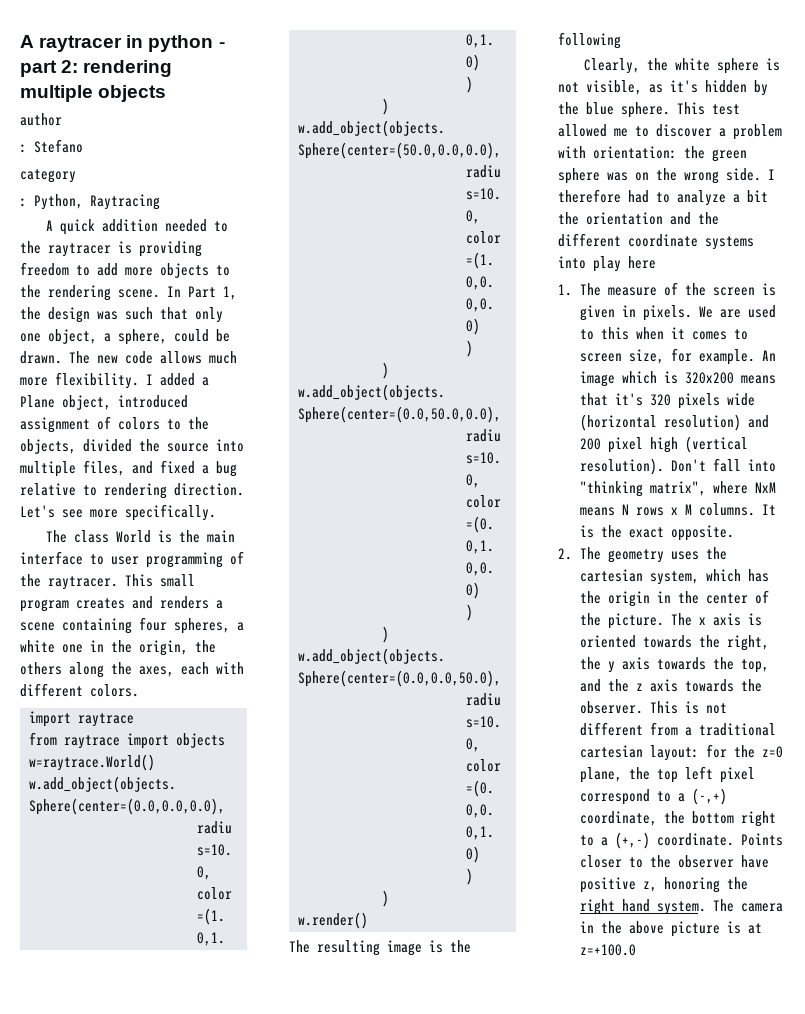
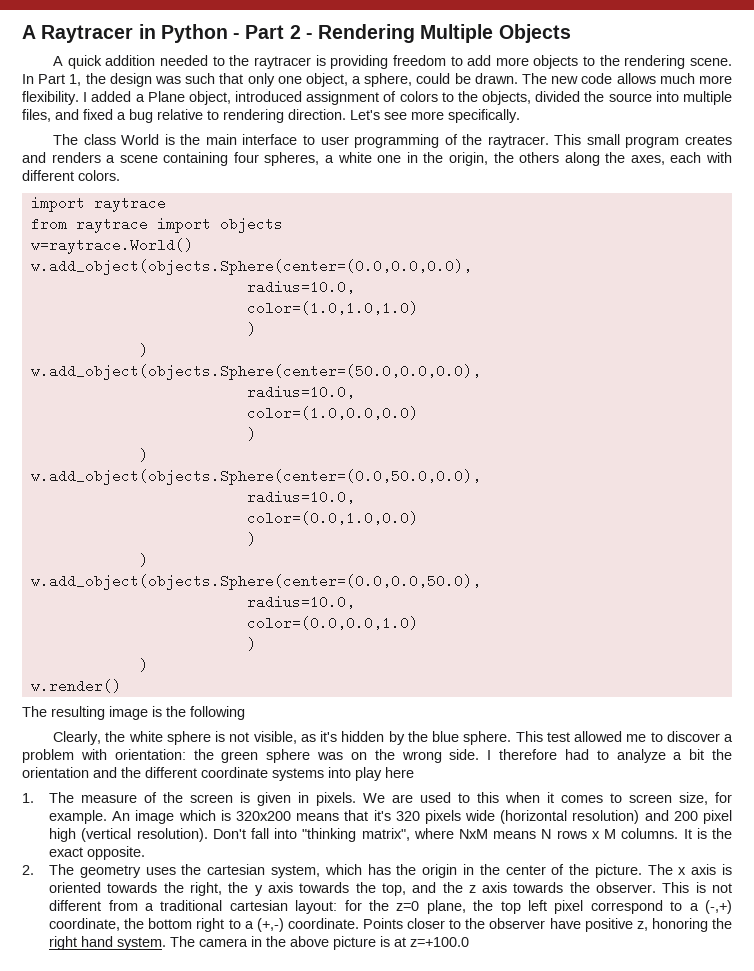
- A raytracer in python - part 2: rendering multiple objects
- author
- : Stefano
- category
- : Python, Raytracing
+ A Raytracer in Python - Part 2 - Rendering Multiple Objects

